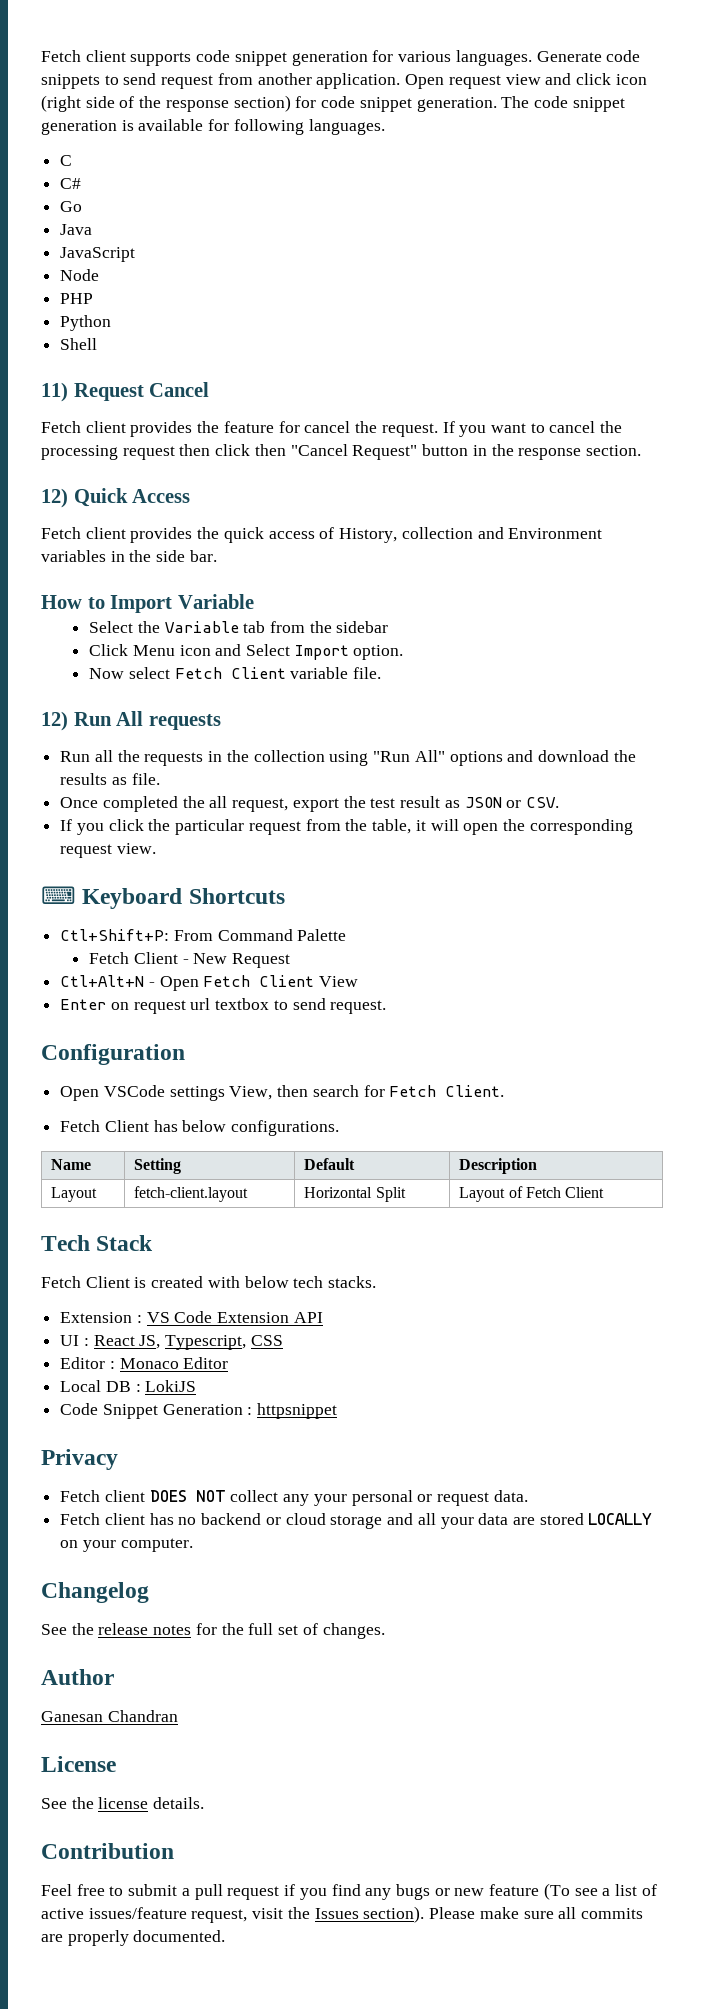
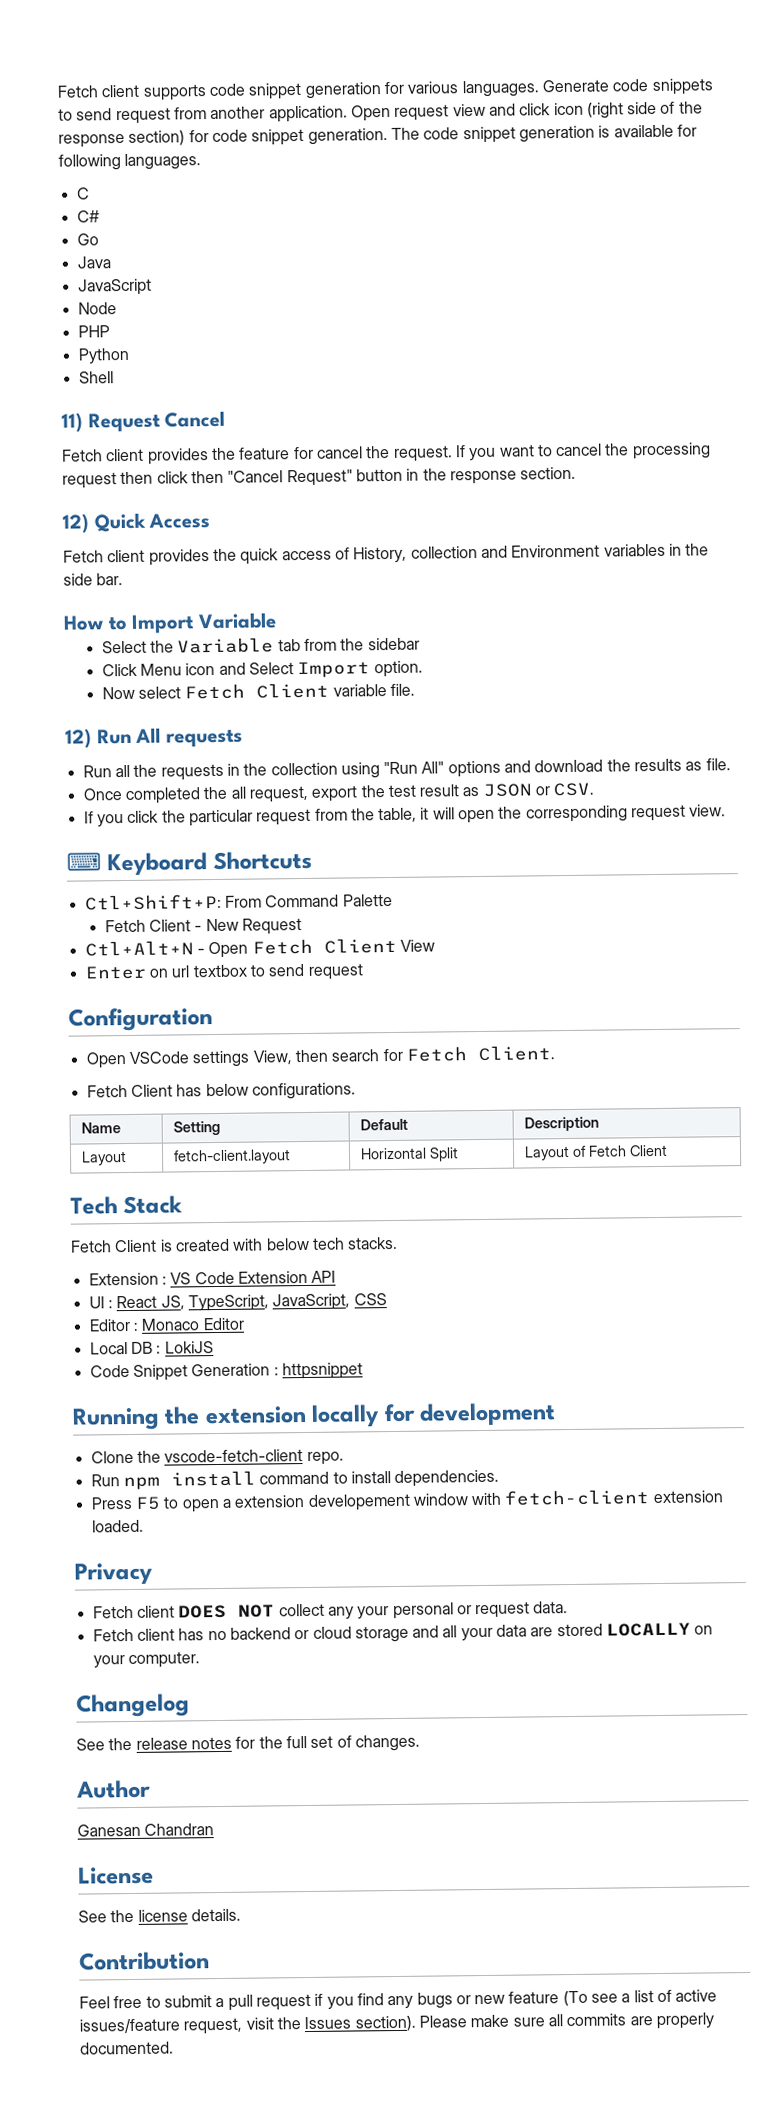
- Enter on request url textbox to send request.
+ Enter on url textbox to send request
- UI : React JS, Typescript, CSS
+ UI : React JS, TypeScript, JavaScript, CSS
+ Running the extension locally for development
+ Clone the vscode-fetch-client repo.
+ Run npm install command to install dependencies.
+ Press F5 to open a extension developement window with fetch-client extension loaded.

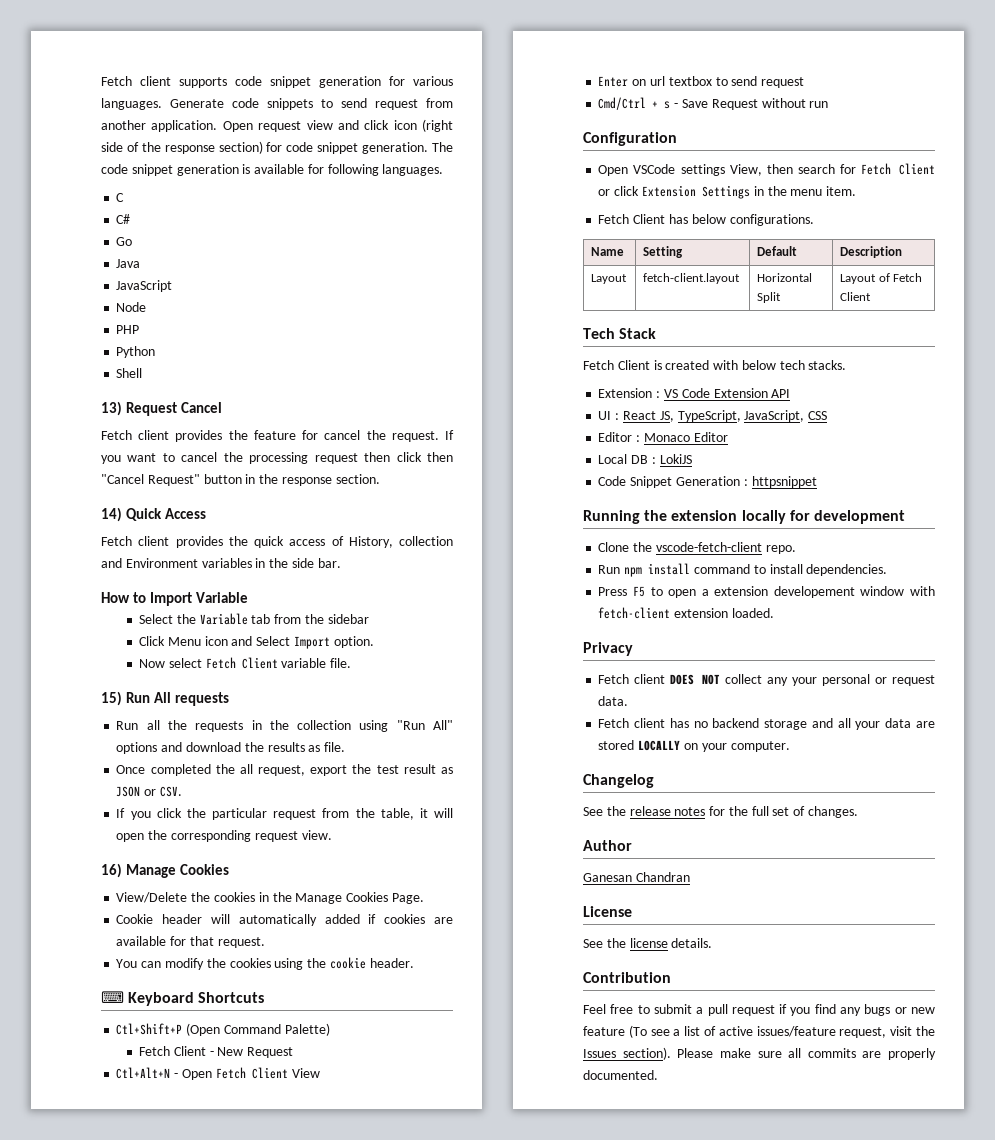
- 11) Request Cancel
+ 13) Request Cancel
- 12) Quick Access
+ 14) Quick Access
- 12) Run All requests
+ 15) Run All requests
+ 16) Manage Cookies
+ View/Delete the cookies in the Manage Cookies Page.
+ Cookie header will automatically added if cookies are available for that request.
+ You can modify the cookies using the cookie header.
- Ctl+Shift+P: From Command Palette
+ Ctl+Shift+P (Open Command Palette)
+ Cmd/Ctrl + s - Save Request without run
- Open VSCode settings View, then search for Fetch Client.
+ Open VSCode settings View, then search for Fetch Client or click Extension Settings in the menu item.
- Fetch client has no backend or cloud storage and all your data are stored LOCALLY on your computer.
+ Fetch client has no backend storage and all your data are stored LOCALLY on your computer.

